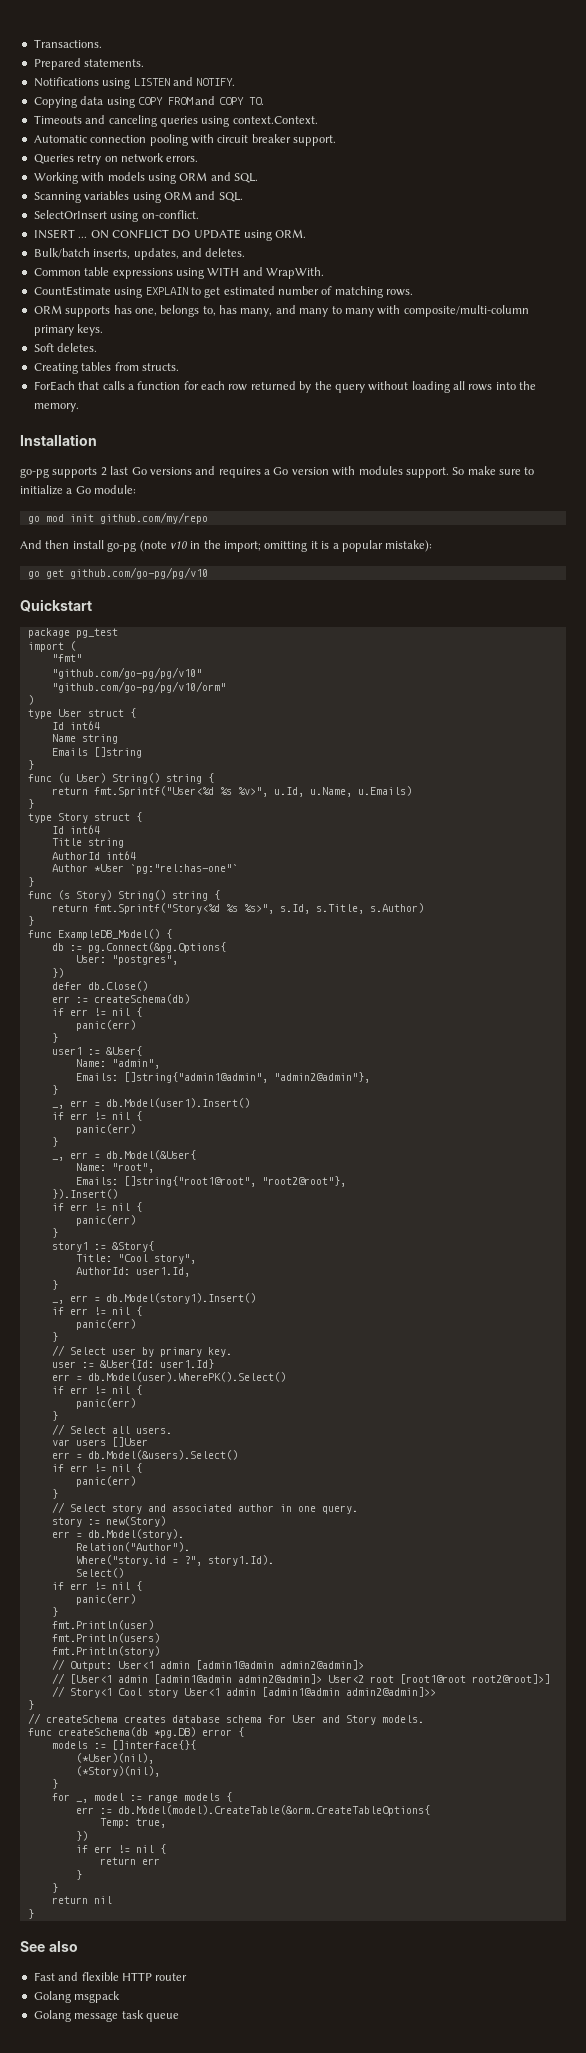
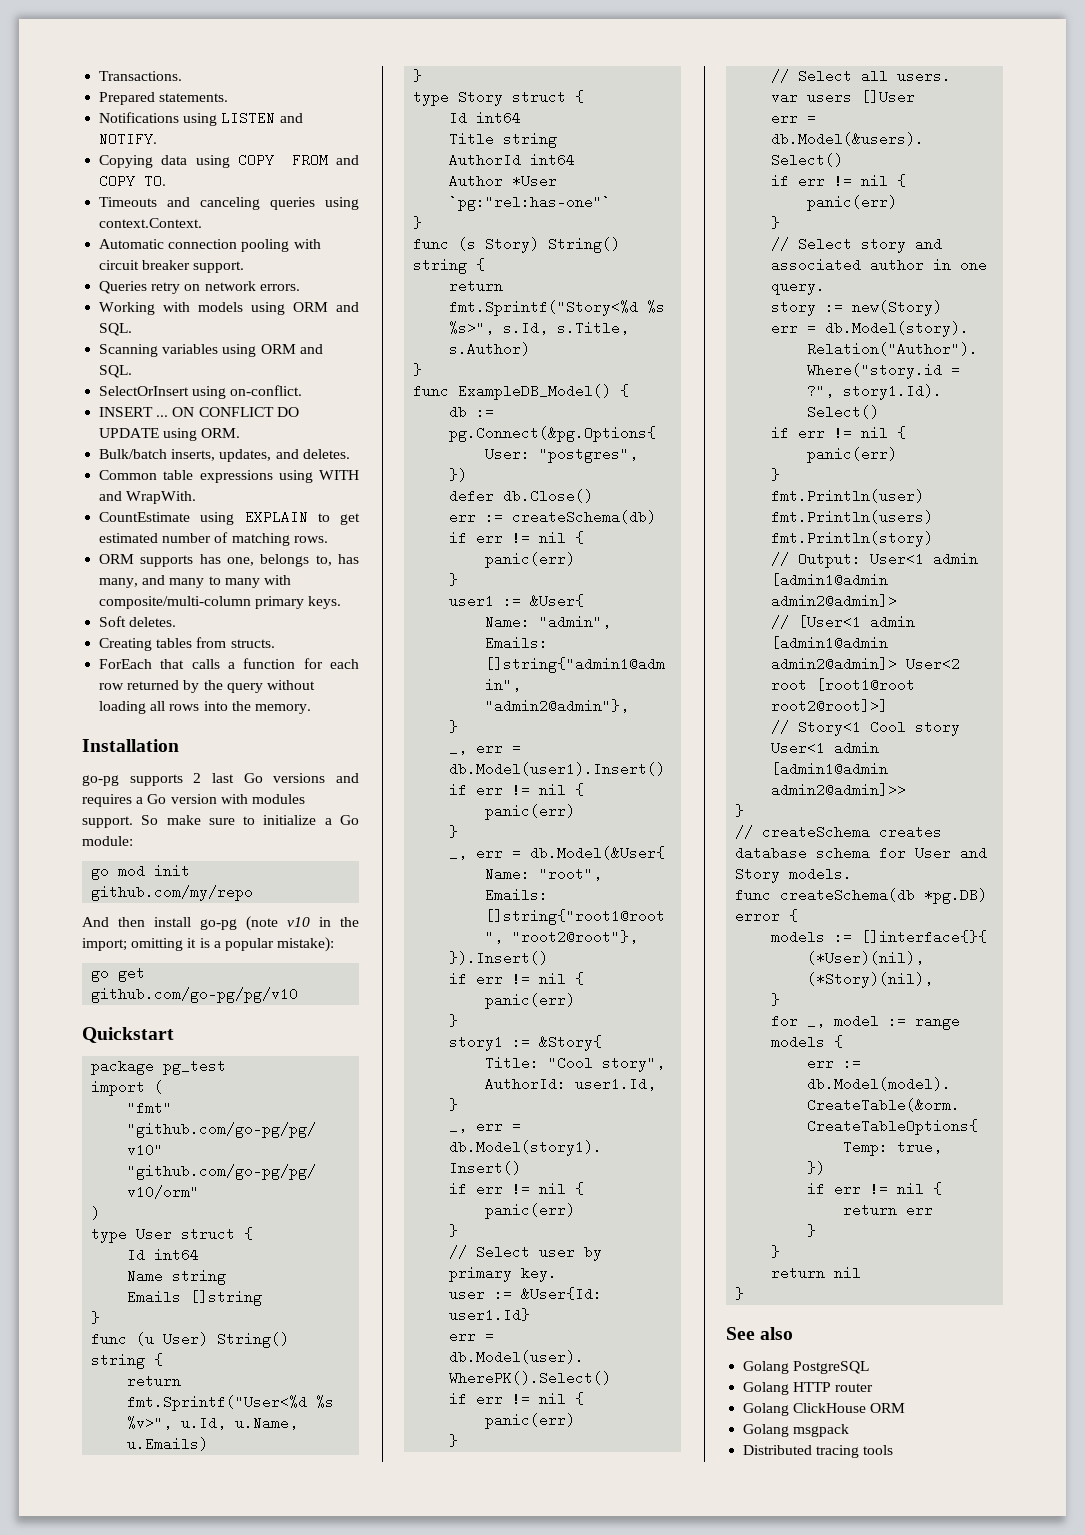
- Fast and flexible HTTP router
+ Golang PostgreSQL
+ Golang HTTP router
+ Golang ClickHouse ORM
- Golang message task queue
+ Distributed tracing tools

